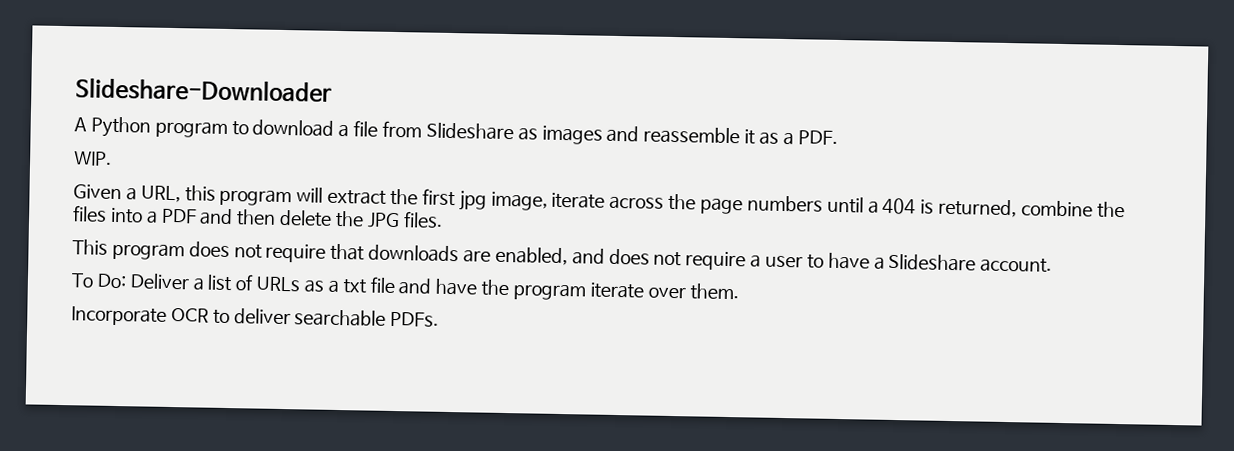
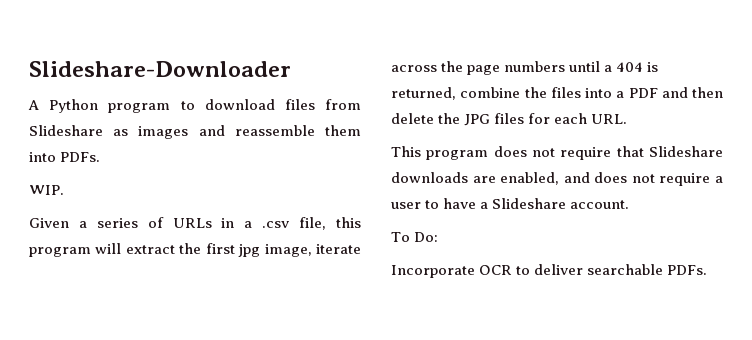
- A Python program to download a file from Slideshare as images and reassemble it as a PDF.
+ A Python program to download files from Slideshare as images and reassemble them into PDFs.
- Given a URL, this program will extract the first jpg image, iterate across the page numbers until a 404 is returned, combine the files into a PDF and then delete the JPG files.
+ Given a series of URLs in a .csv file, this program will extract the first jpg image, iterate across the page numbers until a 404 is returned, combine the files into a PDF and then delete the JPG files for each URL.
- This program does not require that downloads are enabled, and does not require a user to have a Slideshare account.
+ This program does not require that Slideshare downloads are enabled, and does not require a user to have a Slideshare account.
- To Do: Deliver a list of URLs as a txt file and have the program iterate over them.
+ To Do:

